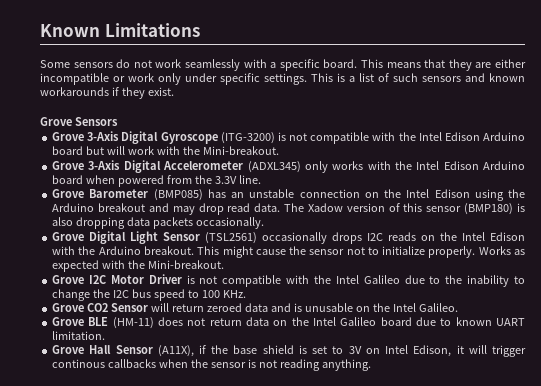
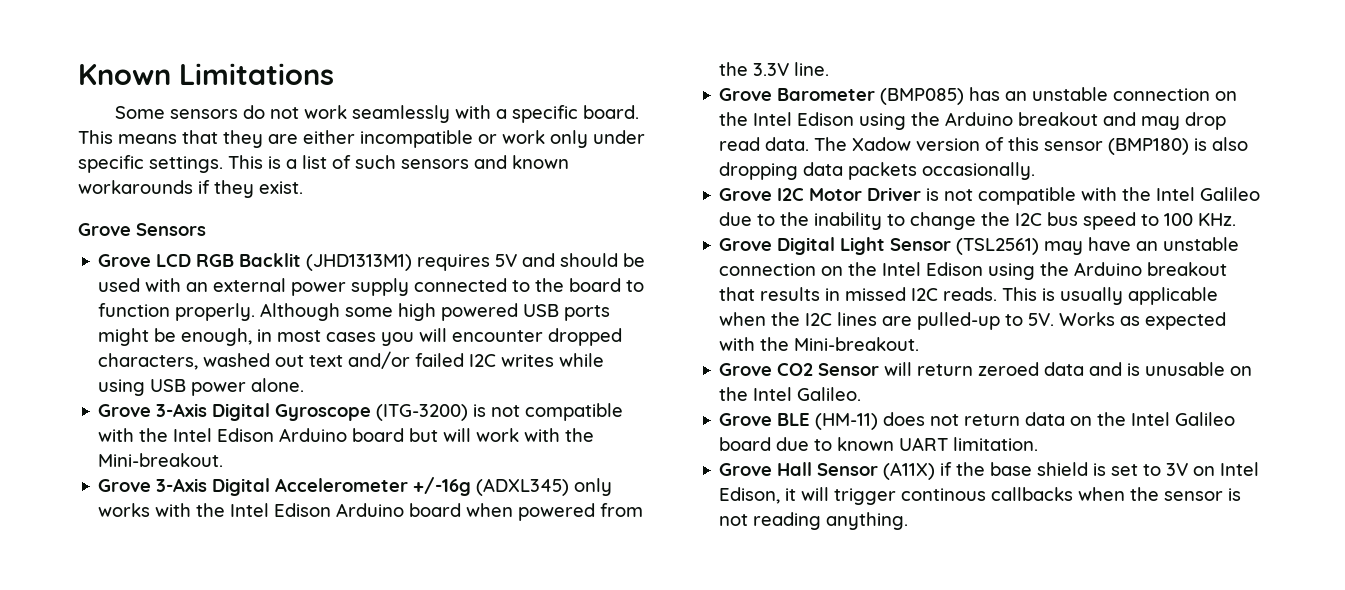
+ Grove LCD RGB Backlit (JHD1313M1) requires 5V and should be used with an external power supply connected to the board to function properly. Although some high powered USB ports might be enough, in most cases you will encounter dropped characters, washed out text and/or failed I2C writes while using USB power alone.
- Grove 3-Axis Digital Accelerometer (ADXL345) only works with the Intel Edison Arduino board when powered from the 3.3V line.
+ Grove 3-Axis Digital Accelerometer +/-16g (ADXL345) only works with the Intel Edison Arduino board when powered from the 3.3V line.
- Grove Digital Light Sensor (TSL2561) occasionally drops I2C reads on the Intel Edison with the Arduino breakout. This might cause the sensor not to initialize properly. Works as expected with the Mini-breakout.
+ Grove Digital Light Sensor (TSL2561) may have an unstable connection on the Intel Edison using the Arduino breakout that results in missed I2C reads. This is usually applicable when the I2C lines are pulled-up to 5V. Works as expected with the Mini-breakout.
- Grove Hall Sensor (A11X), if the base shield is set to 3V on Intel Edison, it will trigger continous callbacks when the sensor is not reading anything.
+ Grove Hall Sensor (A11X) if the base shield is set to 3V on Intel Edison, it will trigger continous callbacks when the sensor is not reading anything.

